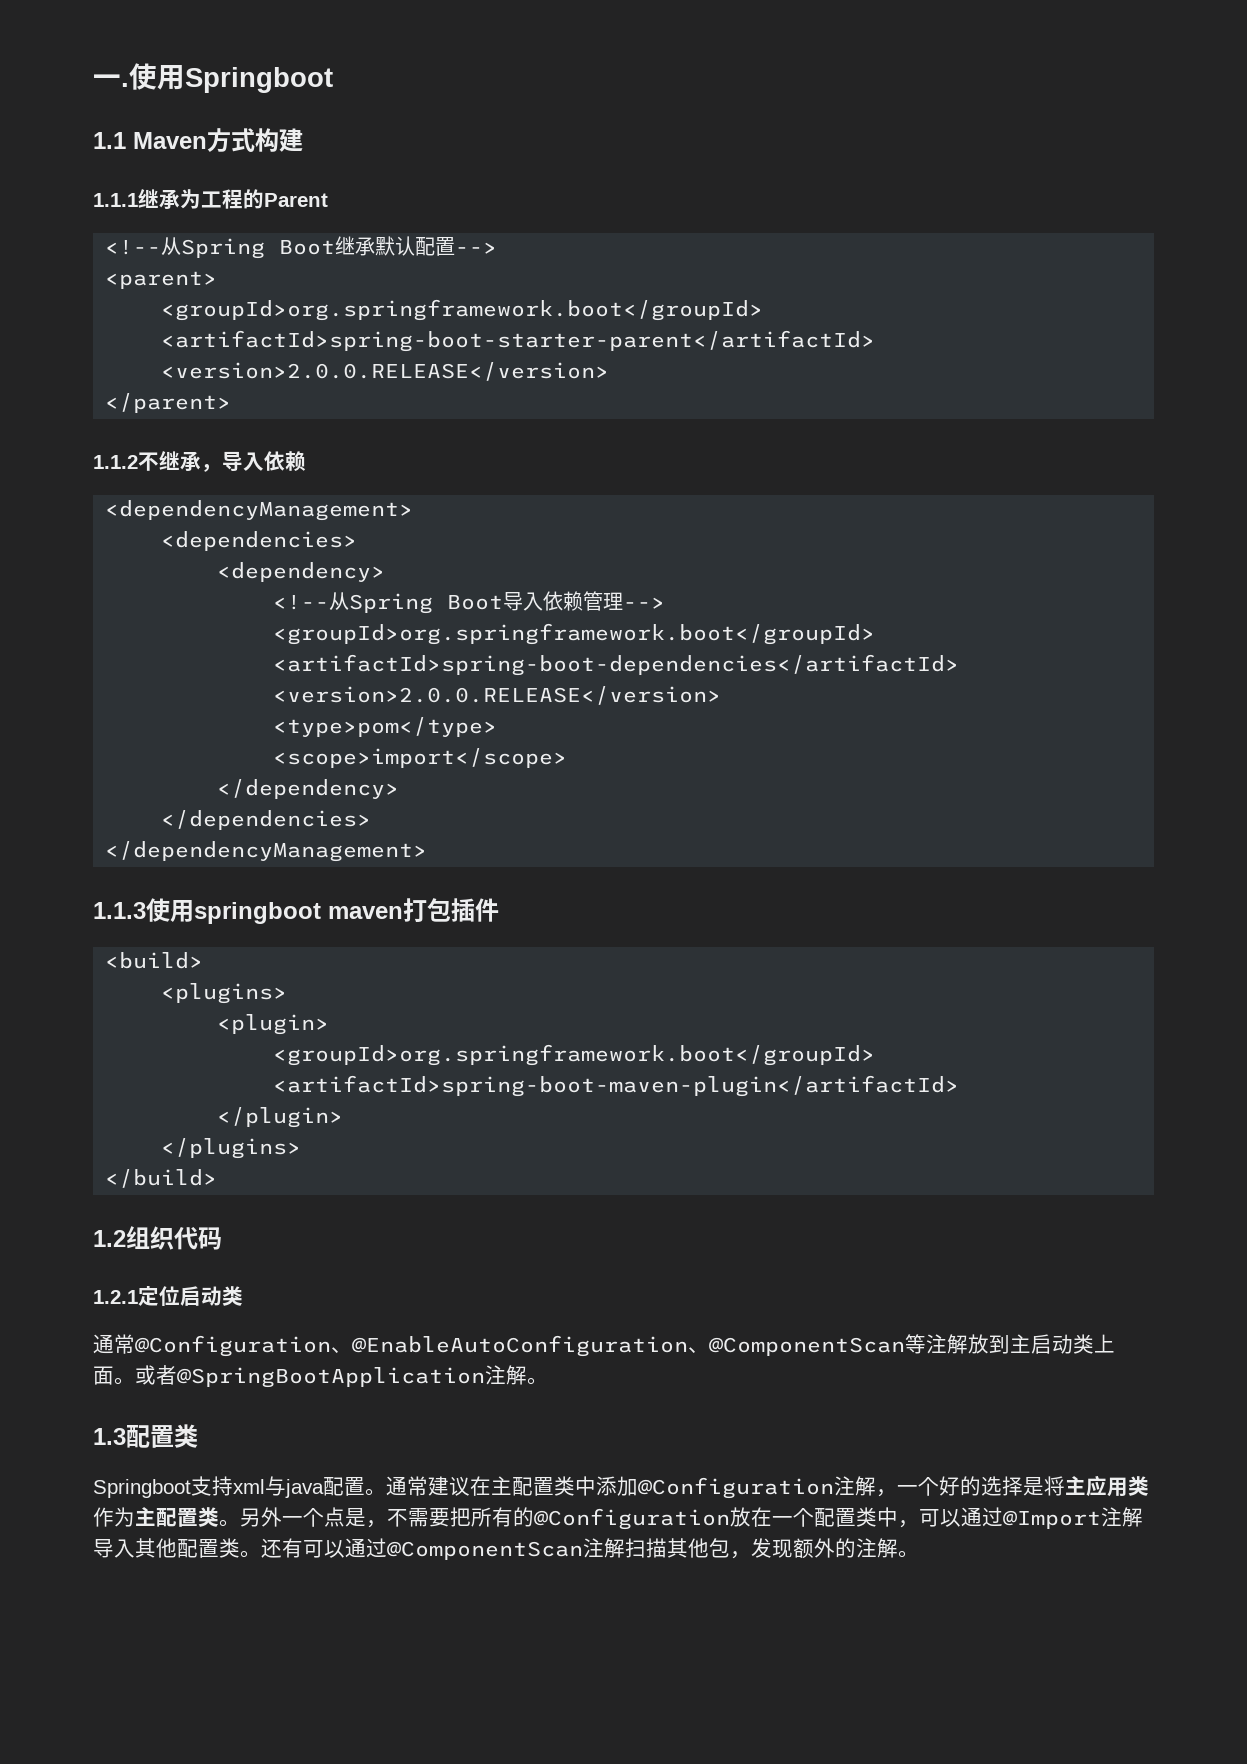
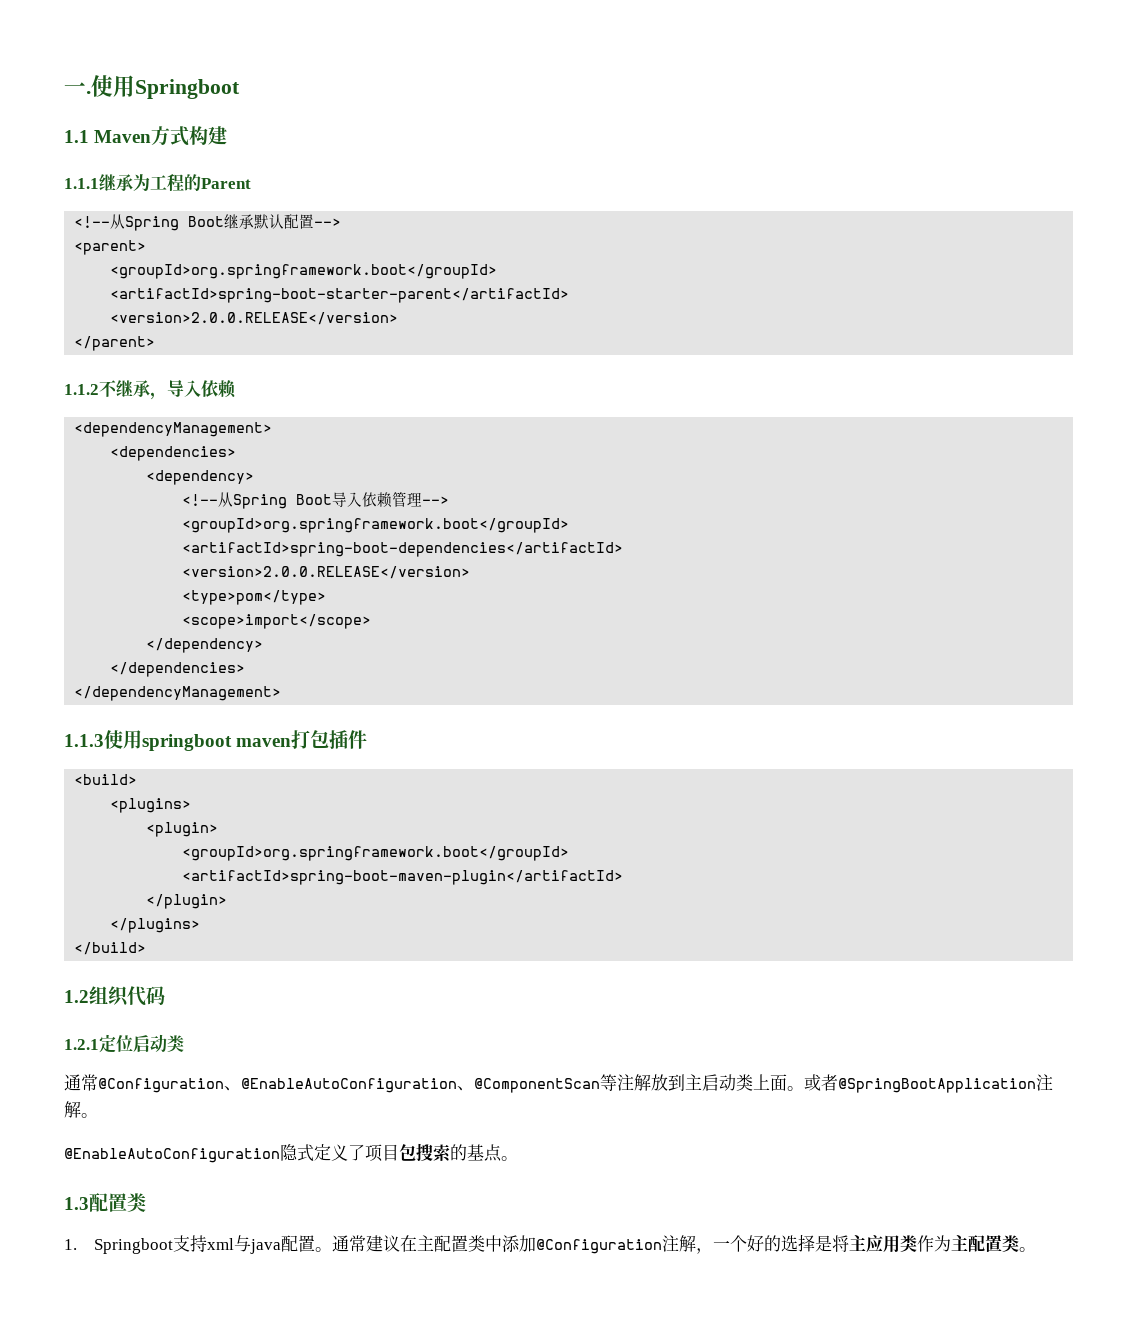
+ @EnableAutoConfiguration隐式定义了项目包搜索的基点。
- Springboot支持xml与java配置。
+ 1. Springboot支持xml与java配置。
- 另外一个点是，不需要把所有的@Configuration放在一个配置类中，可以通过@Import注解导入其他配置类。还有可以通过@ComponentScan注解扫描其他包，发现额外的注解。

